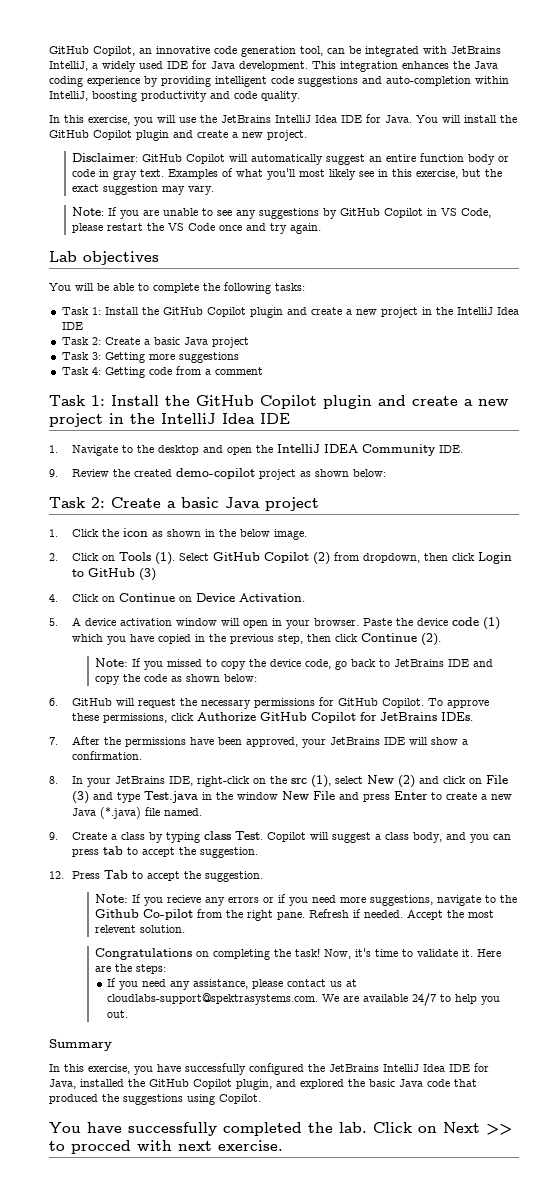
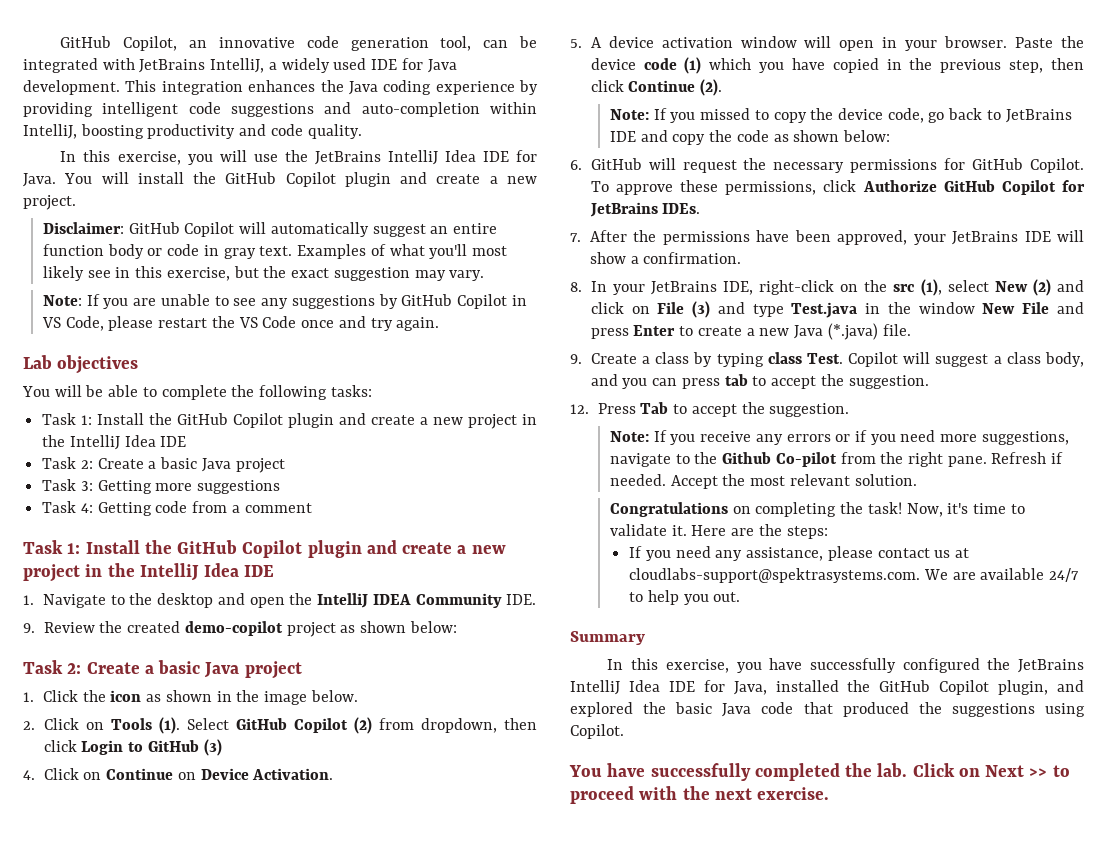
- 1. Click the icon as shown in the below image.
+ 1. Click the icon as shown in the image below.
- 8. In your JetBrains IDE, right-click on the src (1), select New (2) and click on File (3) and type Test.java in the window New File and press Enter to create a new Java (*.java) file named.
+ 8. In your JetBrains IDE, right-click on the src (1), select New (2) and click on File (3) and type Test.java in the window New File and press Enter to create a new Java (*.java) file.
- Note: If you recieve any errors or if you need more suggestions, navigate to the Github Co-pilot from the right pane.
+ Note: If you receive any errors or if you need more suggestions, navigate to the Github Co-pilot from the right pane.
- Accept the most relevent solution.
+ Accept the most relevant solution.
- Click on Next >> to procced with next exercise.
+ Click on Next >> to proceed with the next exercise.

